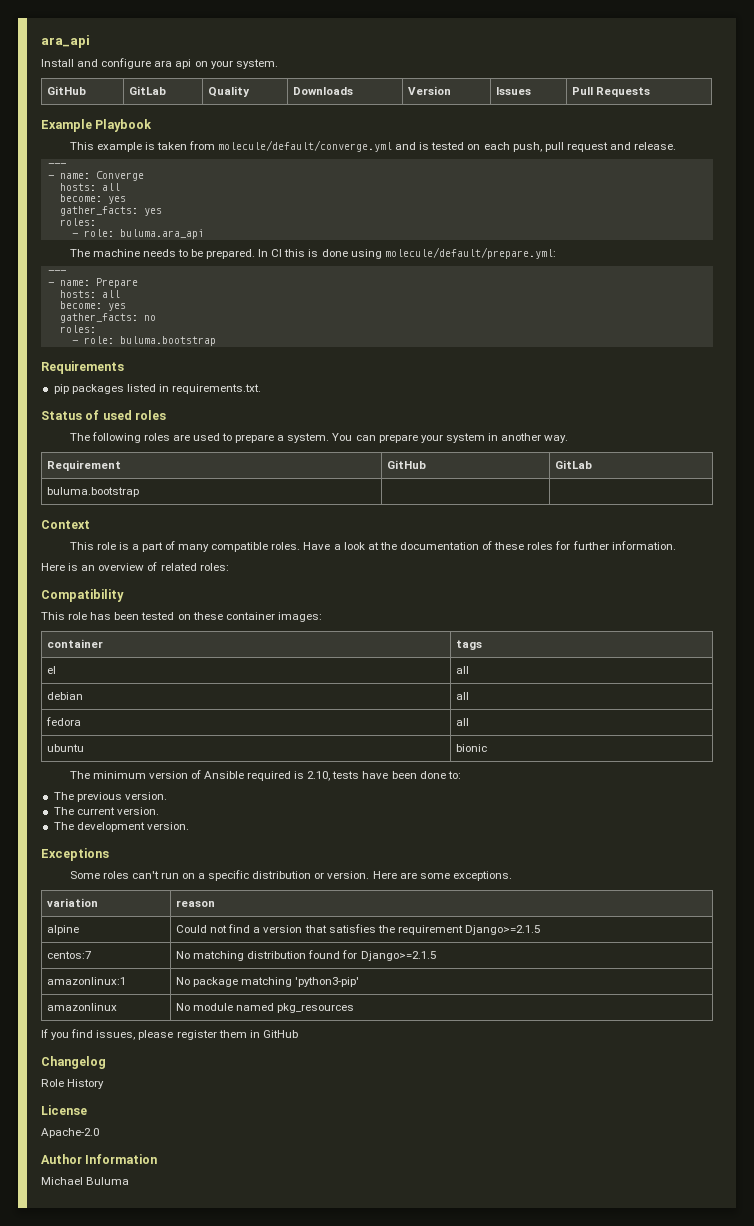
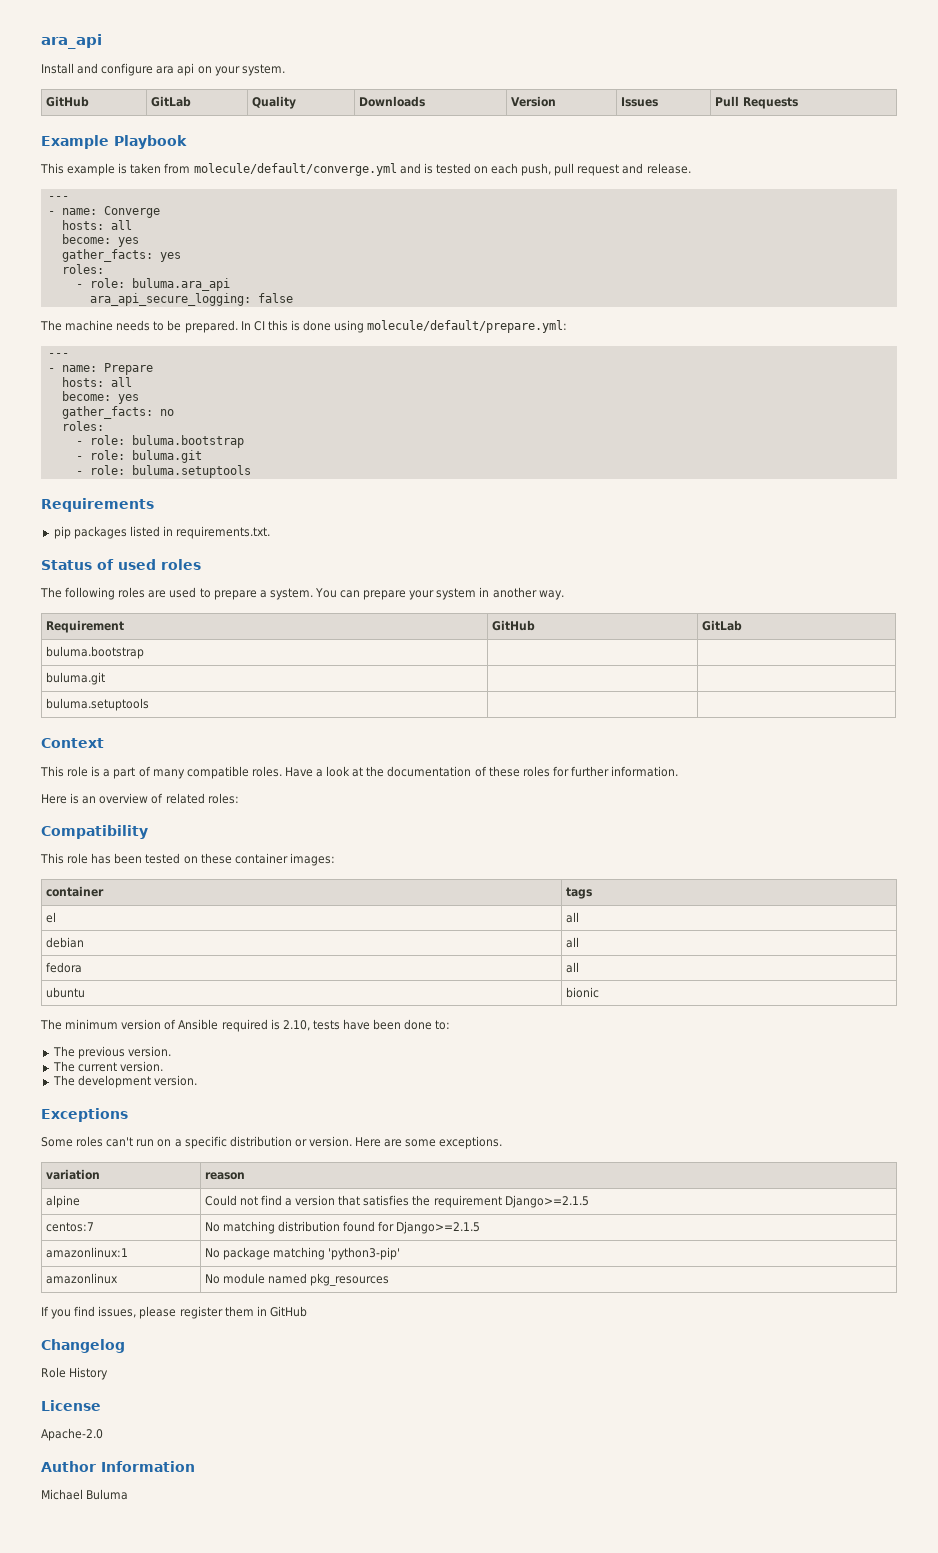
+ ara_api_secure_logging: false
+ - role: buluma.git
+ - role: buluma.setuptools
+ buluma.git | |
+ buluma.setuptools | |

